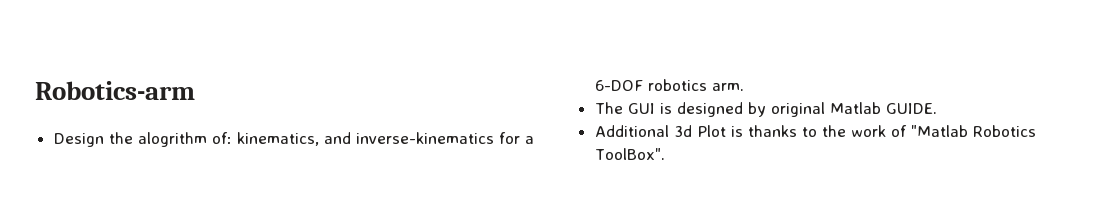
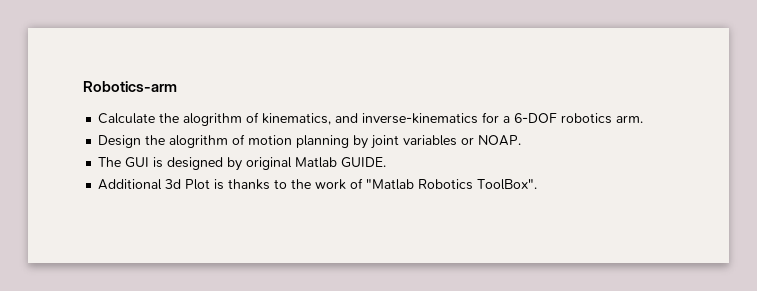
- Design the alogrithm of: kinematics, and inverse-kinematics for a 6-DOF robotics arm.
+ Calculate the alogrithm of kinematics, and inverse-kinematics for a 6-DOF robotics arm.
+ Design the alogrithm of motion planning by joint variables or NOAP.

